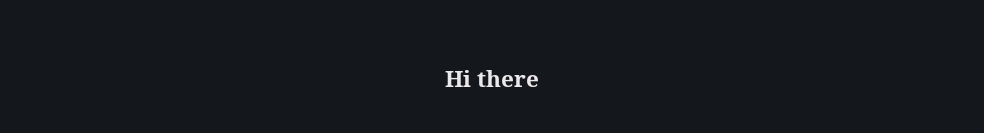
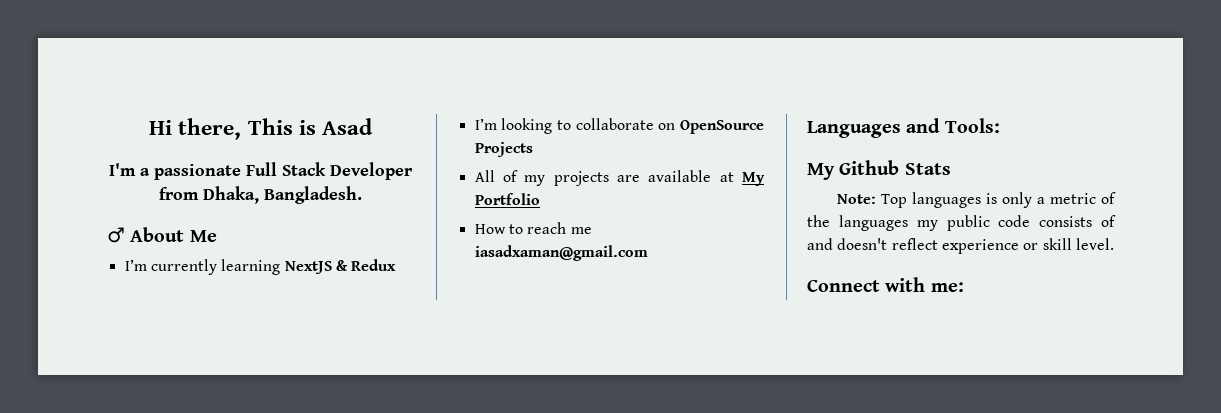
- Hi there
+ Hi there, This is Asad
+ I'm a passionate Full Stack Developer from Dhaka, Bangladesh.
+ ♂ About Me
+ I’m currently learning NextJS & Redux
+ I’m looking to collaborate on OpenSource Projects
+ All of my projects are available at My Portfolio
+ How to reach me iasadxaman@gmail.com
+ Languages and Tools:
+ My Github Stats
+ Note: Top languages is only a metric of the languages my public code consists of and doesn't reflect experience or skill level.
+ Connect with me:

